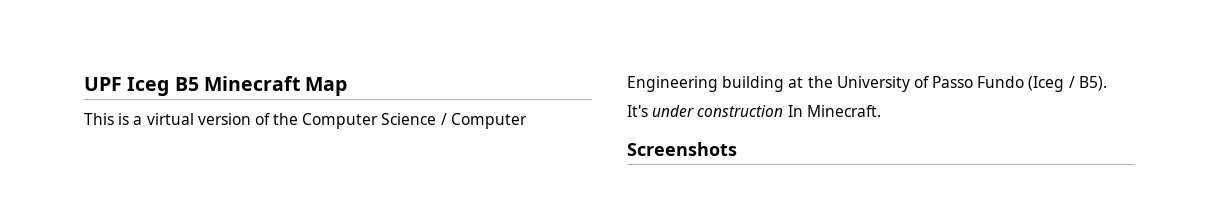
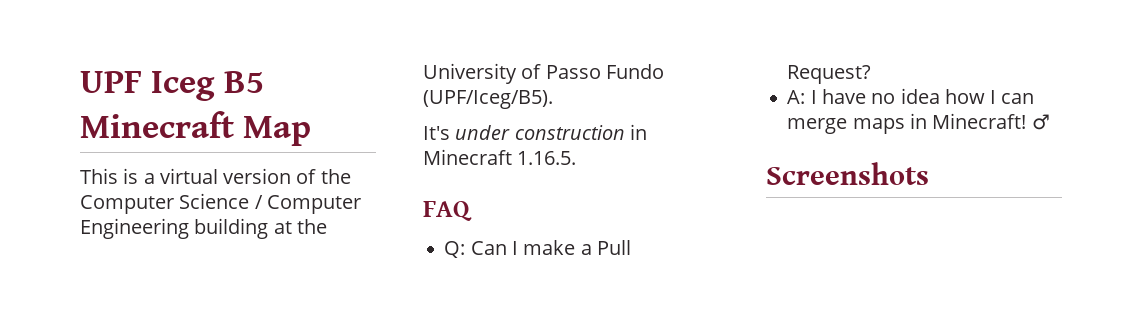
- This is a virtual version of the Computer Science / Computer Engineering building at the University of Passo Fundo (Iceg / B5).
+ This is a virtual version of the Computer Science / Computer Engineering building at the University of Passo Fundo (UPF/Iceg/B5).
- It's under construction In Minecraft.
+ It's under construction in Minecraft 1.16.5.
+ FAQ
+ Q: Can I make a Pull Request?
+ A: I have no idea how I can merge maps in Minecraft! ♂

